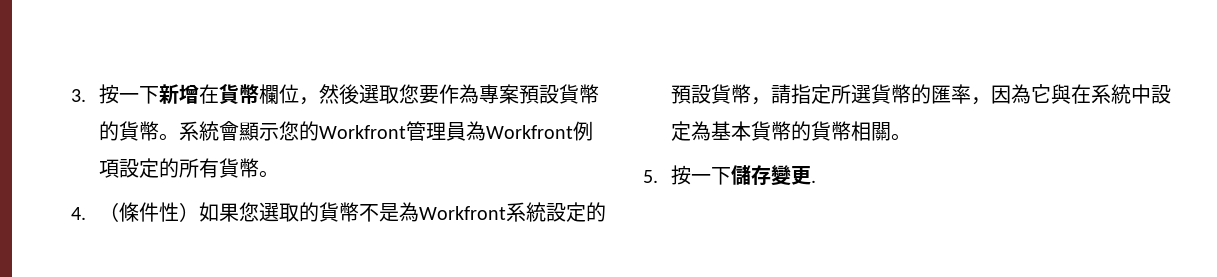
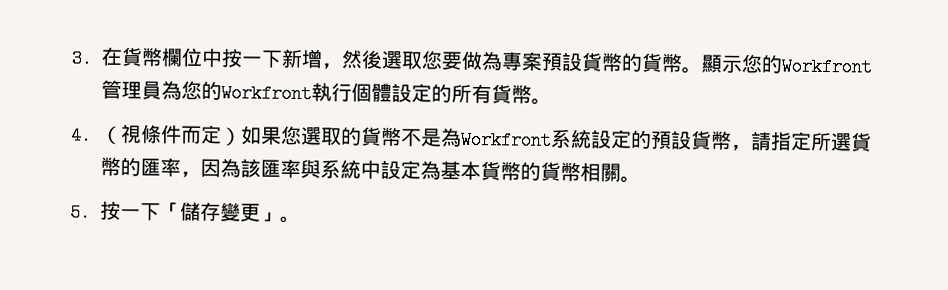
- 3.按一下新增在貨幣欄位，然後選取您要作為專案預設貨幣的貨幣。
+ 3.在貨幣欄位中按一下新增，然後選取您要做為專案預設貨幣的貨幣。
- 系統會顯示您的Workfront管理員為Workfront例項設定的所有貨幣。
+ 顯示您的Workfront管理員為您的Workfront執行個體設定的所有貨幣。
- 4.（條件性）如果您選取的貨幣不是為Workfront系統設定的預設貨幣，請指定所選貨幣的匯率，因為它與在系統中設定為基本貨幣的貨幣相關。
+ 4.（視條件而定）如果您選取的貨幣不是為Workfront系統設定的預設貨幣，請指定所選貨幣的匯率，因為該匯率與系統中設定為基本貨幣的貨幣相關。
- 5.按一下儲存變更.
+ 5.按一下「儲存變更」。

